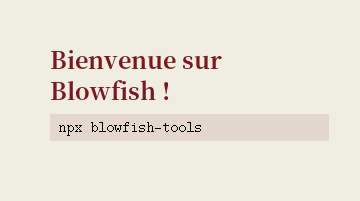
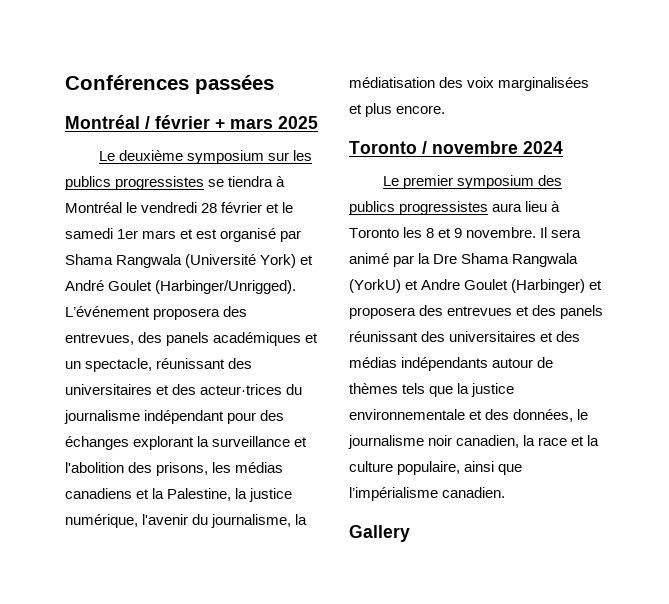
- Bienvenue sur Blowfish !
- npx blowfish-tools
+ Conférences passées
+ Montréal / février + mars 2025
+ Le deuxième symposium sur les publics progressistes se tiendra à Montréal le vendredi 28 février et le samedi 1er mars et est organisé par Shama Rangwala (Université York) et André Goulet (Harbinger/Unrigged). L’événement proposera des entrevues, des panels académiques et un spectacle, réunissant des universitaires et des acteur·trices du journalisme indépendant pour des échanges explorant la surveillance et l'abolition des prisons, les médias canadiens et la Palestine, la justice numérique, l'avenir du journalisme, la médiatisation des voix marginalisées et plus encore.
+ Toronto / novembre 2024
+ Le premier symposium des publics progressistes aura lieu à Toronto les 8 et 9 novembre. Il sera animé par la Dre Shama Rangwala (YorkU) et Andre Goulet (Harbinger) et proposera des entrevues et des panels réunissant des universitaires et des médias indépendants autour de thèmes tels que la justice environnementale et des données, le journalisme noir canadien, la race et la culture populaire, ainsi que l’impérialisme canadien.
+ Gallery

